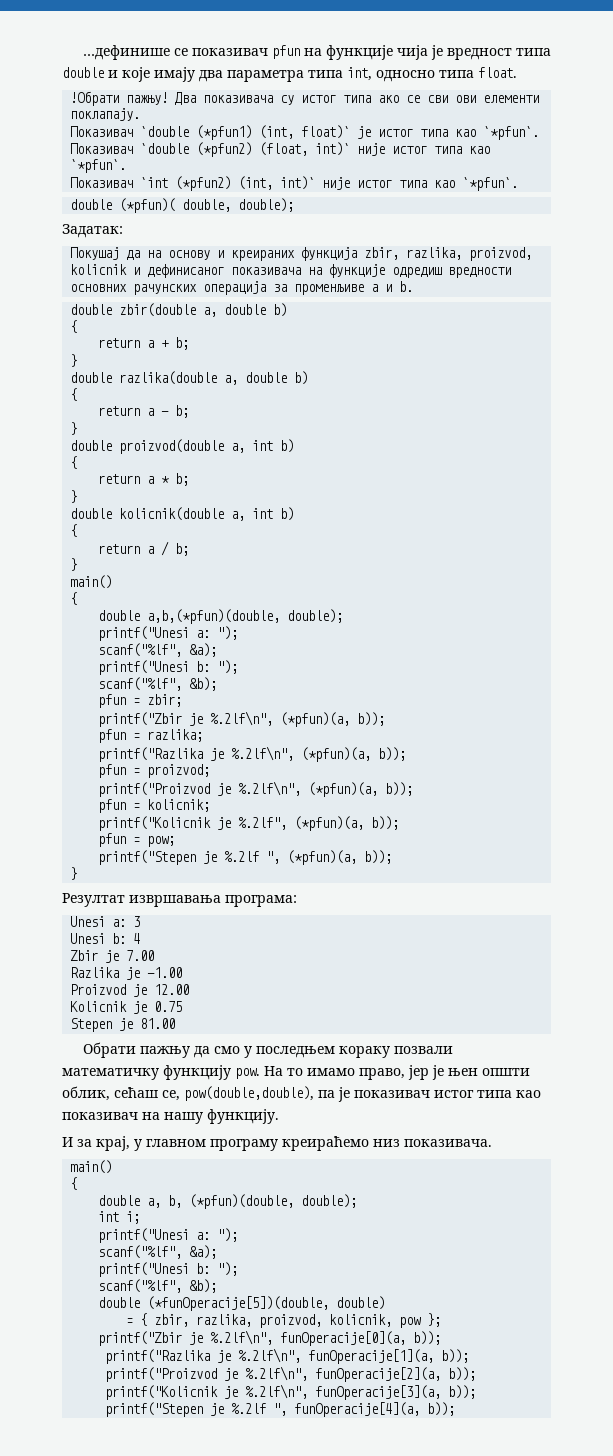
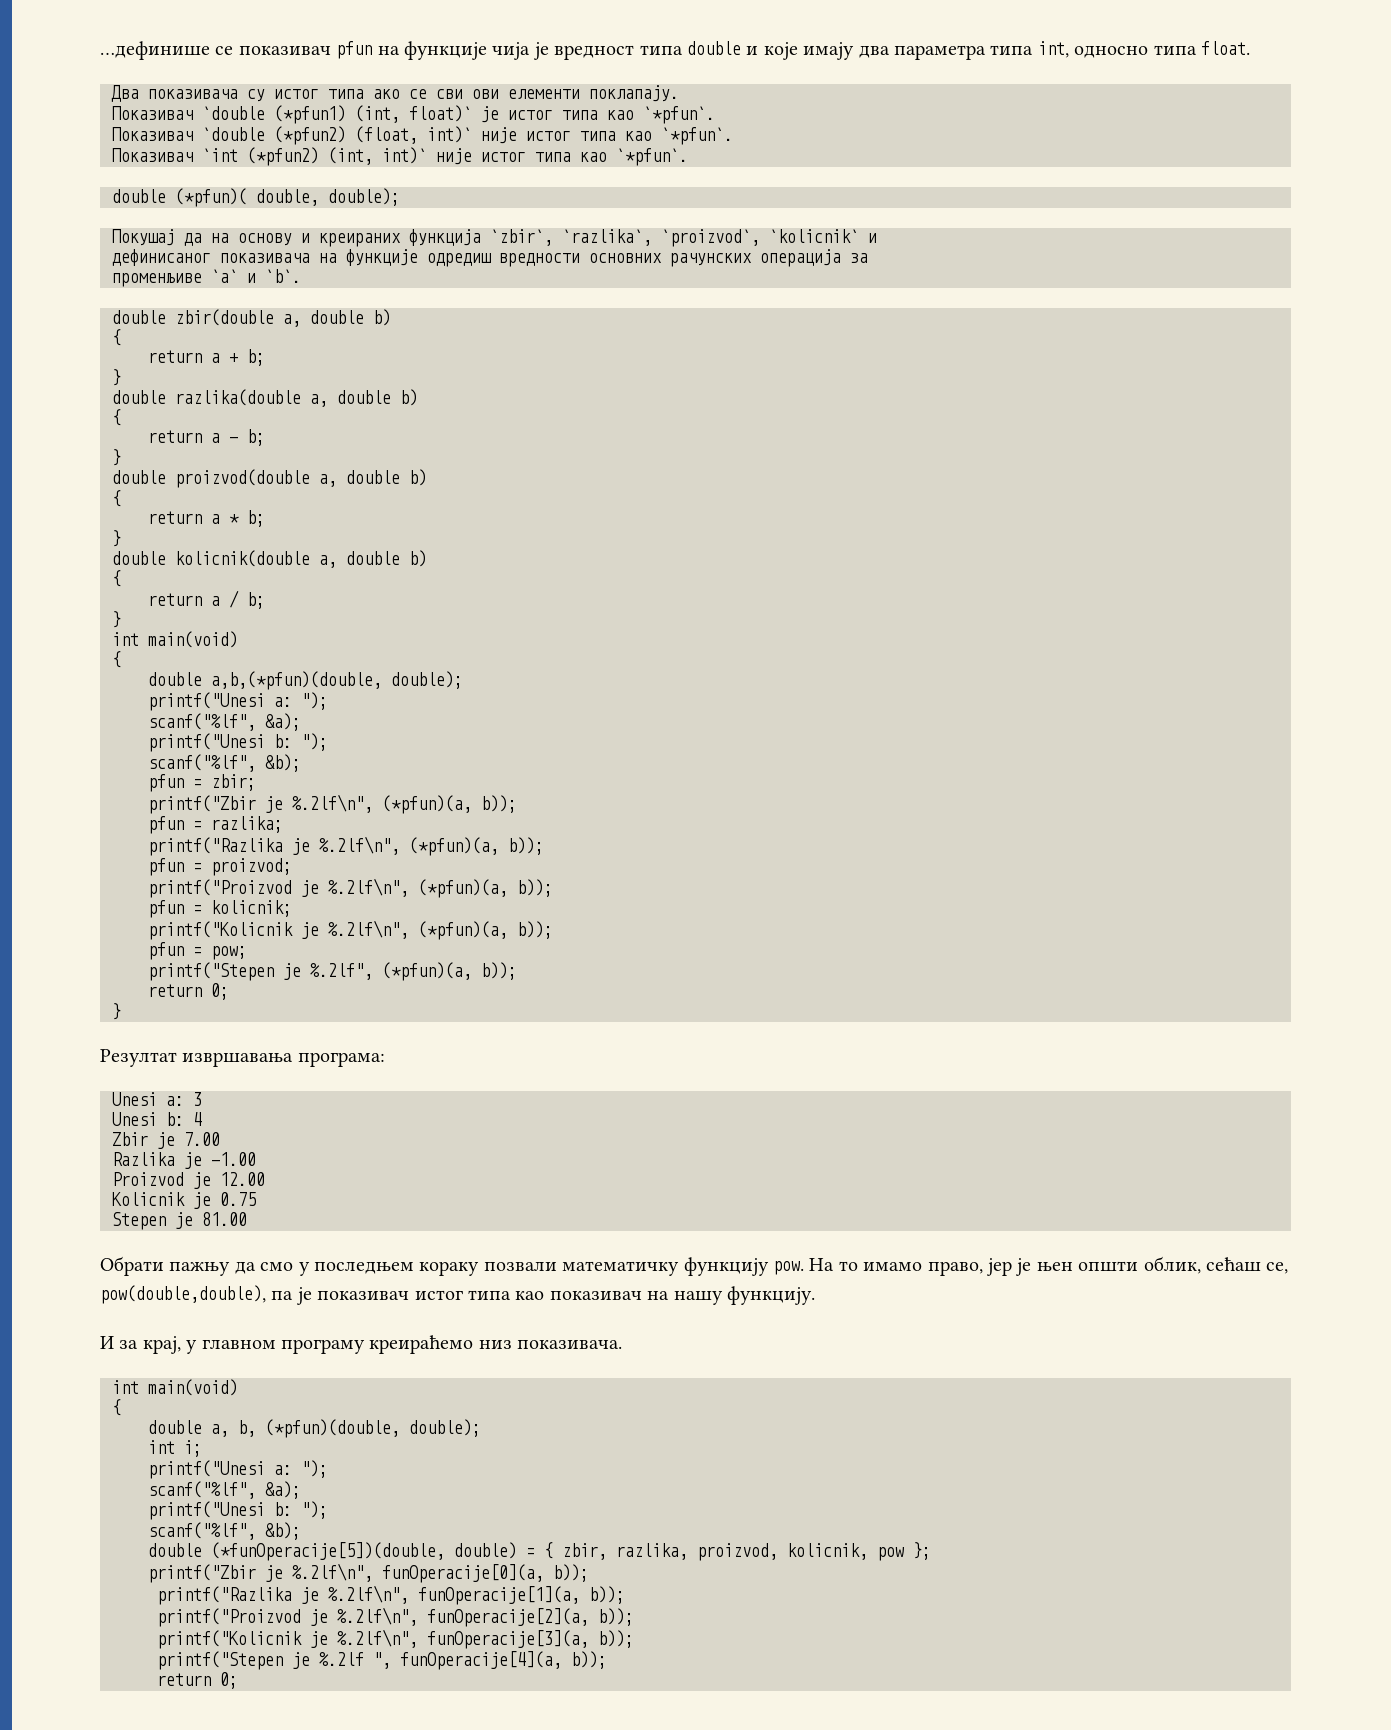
- !Обрати пажњу!
- Задатак:
- Покушај да на основу и креираних функција zbir, razlika, proizvod, kolicnik и дефинисаног показивача на функције одредиш вредности основних рачунских операција за променљиве a и b.
+ Покушај да на основу и креираних функција `zbir`, `razlika`, `proizvod`, `kolicnik` и
+ дефинисаног показивача на функције одредиш вредности основних рачунских операција за
+ променљиве `a` и `b`.
- double proizvod(double a, int b)
+ double proizvod(double a, double b)
- double kolicnik(double a, int b)
+ double kolicnik(double a, double b)
  return a / b;
  }
- main()
+ int main(void)
- printf("Kolicnik je %.2lf", (*pfun)(a, b));
+ printf("Kolicnik je %.2lf\n", (*pfun)(a, b));
- printf("Stepen je %.2lf ", (*pfun)(a, b));
+ printf("Stepen je %.2lf", (*pfun)(a, b));
+ return 0;
  И за крај, у главном програму креираћемо низ показивача.
- main()
+ int main(void)
- double (*funOperacije[5])(double, double)
- = { zbir, razlika, proizvod, kolicnik, pow };
+ double (*funOperacije[5])(double, double) = { zbir, razlika, proizvod, kolicnik, pow };
  printf("Stepen je %.2lf ", funOperacije[4](a, b));
+ return 0;

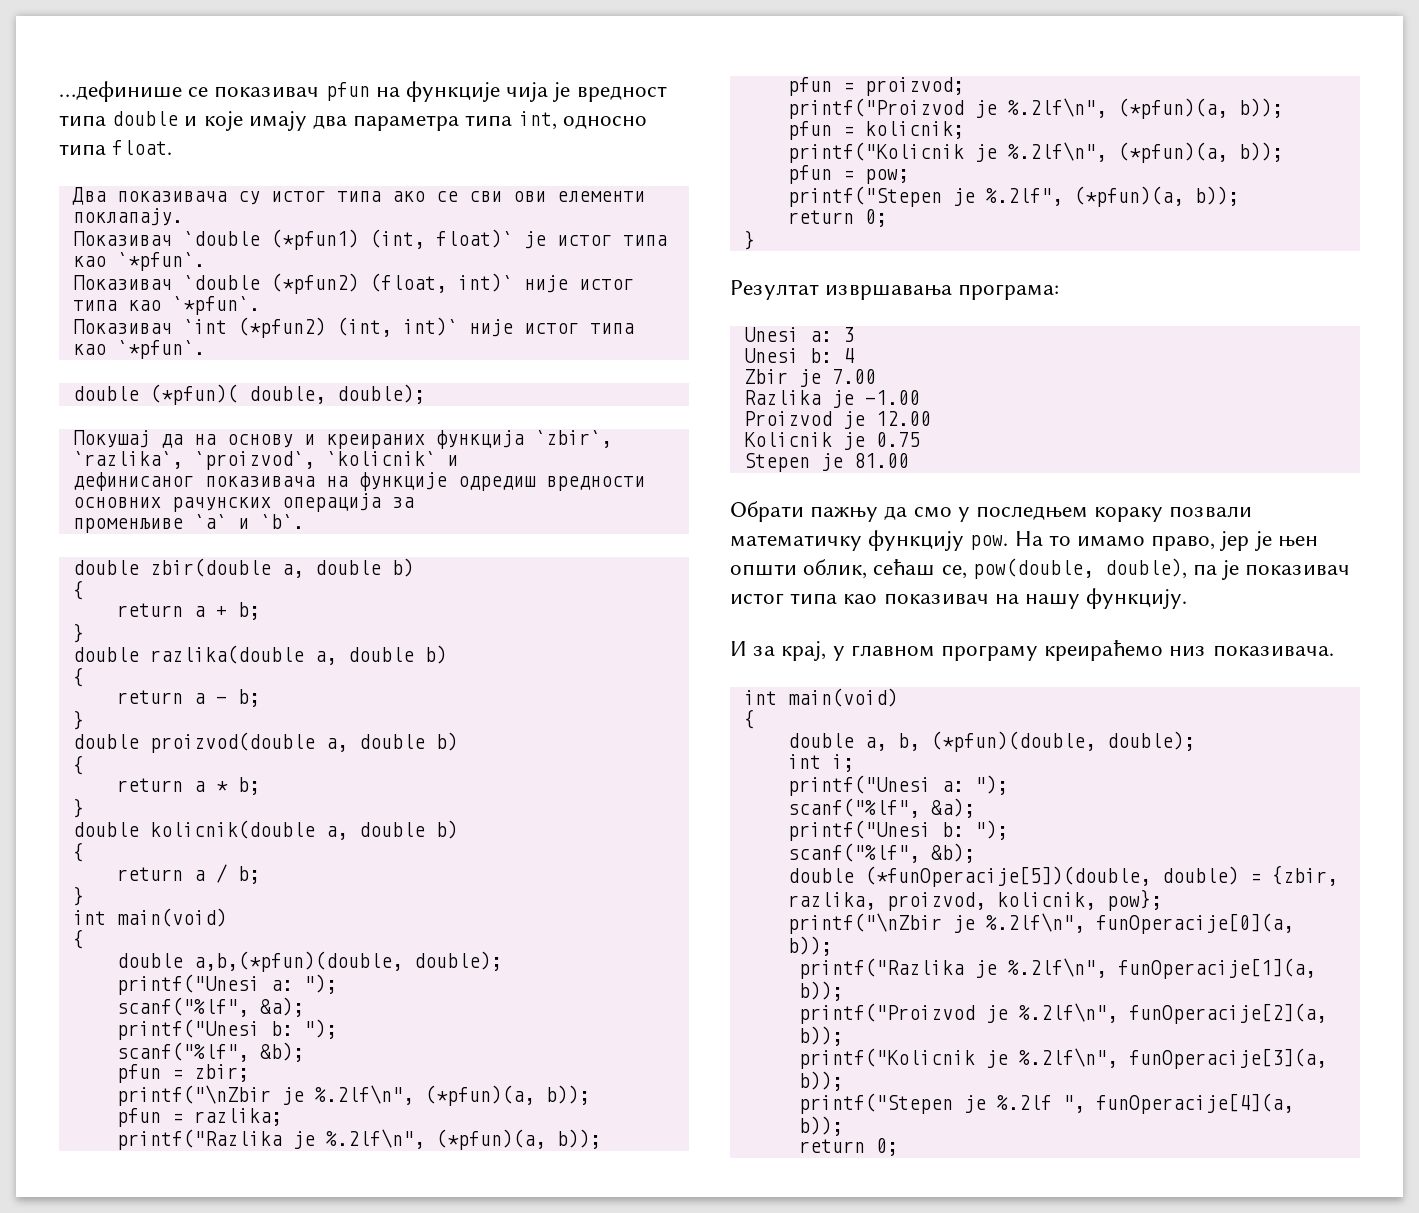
- printf("Zbir je %.2lf\n", (*pfun)(a, b));
+ printf("\nZbir je %.2lf\n", (*pfun)(a, b));
- На то имамо право, јер је њен општи облик, сећаш се, pow(double,double), па је показивач истог типа као показивач на нашу функцију.
+ На то имамо право, јер је њен општи облик, сећаш се, pow(double, double), па је показивач истог типа као показивач на нашу функцију.
- double (*funOperacije[5])(double, double) = { zbir, razlika, proizvod, kolicnik, pow };
- printf("Zbir je %.2lf\n", funOperacije[0](a, b));
+ double (*funOperacije[5])(double, double) = {zbir, razlika, proizvod, kolicnik, pow};
+ printf("\nZbir je %.2lf\n", funOperacije[0](a, b));

